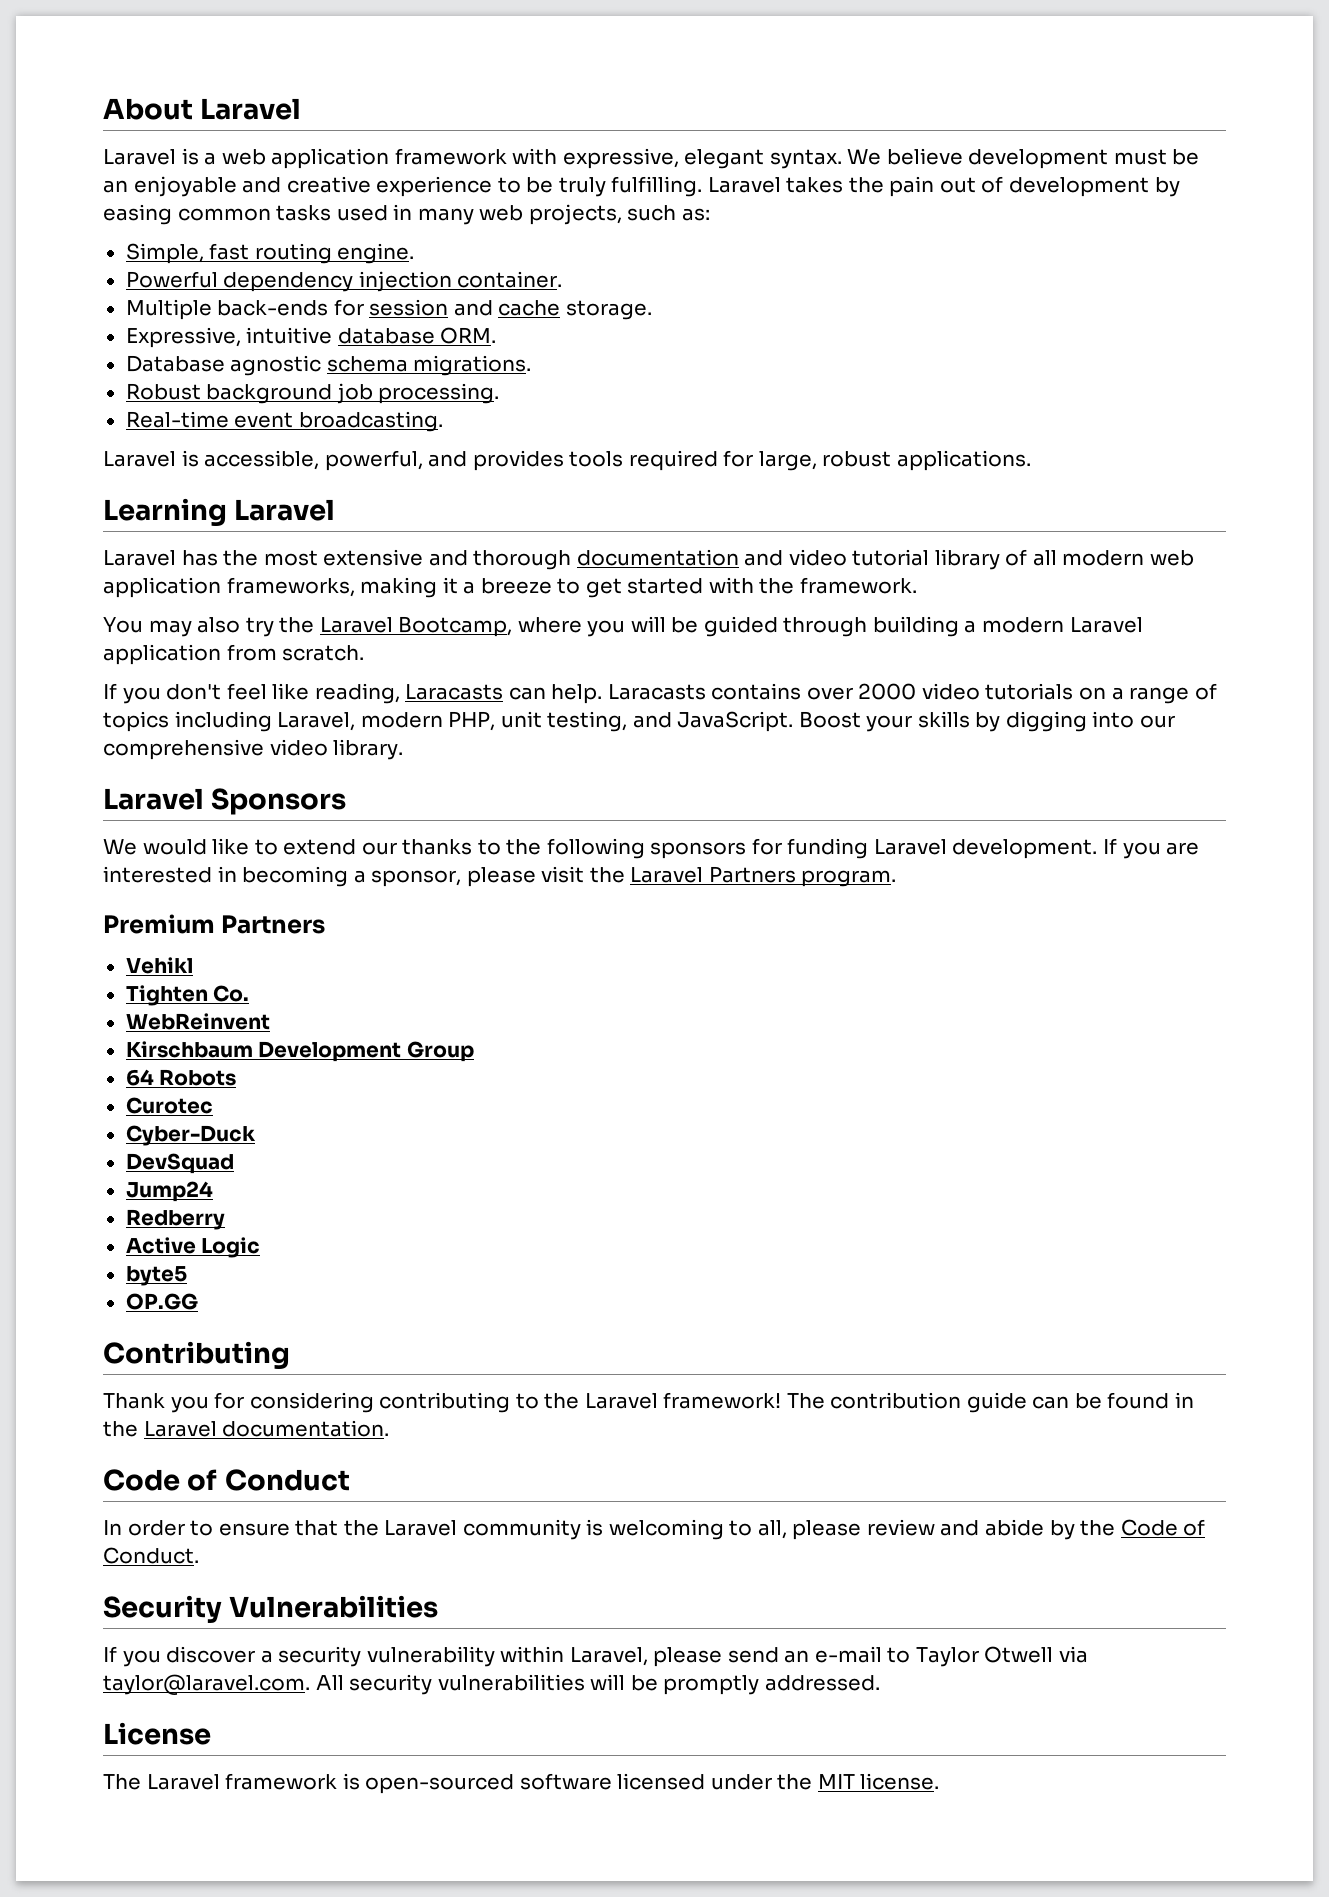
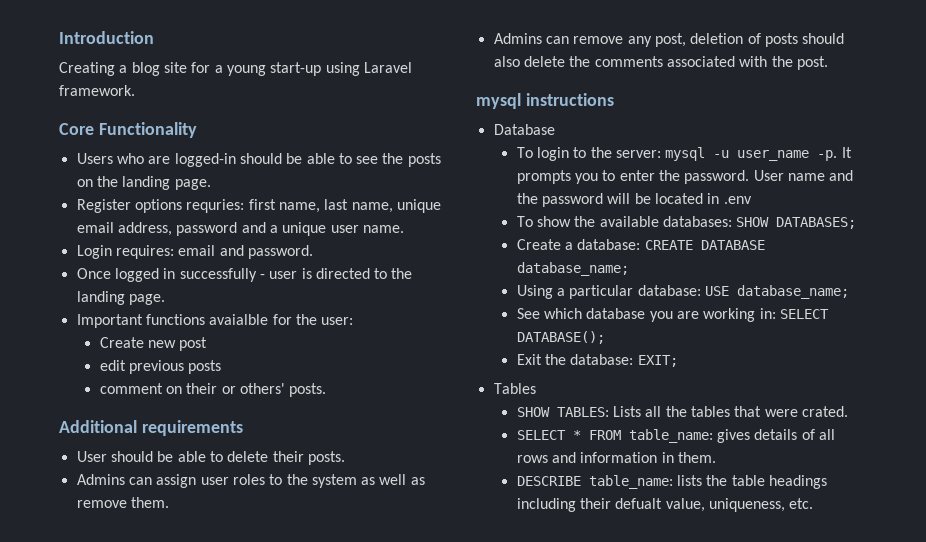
- About Laravel
- Laravel is a web application framework with expressive, elegant syntax. We believe development must be an enjoyable and creative experience to be truly fulfilling. Laravel takes the pain out of development by easing common tasks used in many web projects, such as:
- Simple, fast routing engine.
- Powerful dependency injection container.
- Multiple back-ends for session and cache storage.
- Expressive, intuitive database ORM.
- Database agnostic schema migrations.
- Robust background job processing.
- Real-time event broadcasting.
- Laravel is accessible, powerful, and provides tools required for large, robust applications.
- Learning Laravel
- Laravel has the most extensive and thorough documentation and video tutorial library of all modern web application frameworks, making it a breeze to get started with the framework.
- You may also try the Laravel Bootcamp, where you will be guided through building a modern Laravel application from scratch.
- If you don't feel like reading, Laracasts can help. Laracasts contains over 2000 video tutorials on a range of topics including Laravel, modern PHP, unit testing, and JavaScript. Boost your skills by digging into our comprehensive video library.
- Laravel Sponsors
- We would like to extend our thanks to the following sponsors for funding Laravel development. If you are interested in becoming a sponsor, please visit the Laravel Partners program.
- Premium Partners
- Vehikl
- Tighten Co.
- WebReinvent
- Kirschbaum Development Group
- 64 Robots
- Curotec
- Cyber-Duck
- DevSquad
- Jump24
- Redberry
- Active Logic
- byte5
- OP.GG
- Contributing
- Thank you for considering contributing to the Laravel framework! The contribution guide can be found in the Laravel documentation.
- Code of Conduct
- In order to ensure that the Laravel community is welcoming to all, please review and abide by the Code of Conduct.
- Security Vulnerabilities
- If you discover a security vulnerability within Laravel, please send an e-mail to Taylor Otwell via taylor@laravel.com. All security vulnerabilities will be promptly addressed.
- License
- The Laravel framework is open-sourced software licensed under the MIT license.
+ Introduction
+ Creating a blog site for a young start-up using Laravel framework.
+ Core Functionality
+ Users who are logged-in should be able to see the posts on the landing page.
+ Register options requries: first name, last name, unique email address, password and a unique user name.
+ Login requires: email and password.
+ Once logged in successfully - user is directed to the landing page.
+ Important functions avaialble for the user:
+ Create new post
+ edit previous posts
+ comment on their or others' posts.
+ Additional requirements
+ User should be able to delete their posts.
+ Admins can assign user roles to the system as well as remove them.
+ Admins can remove any post, deletion of posts should also delete the comments associated with the post.
+ mysql instructions
+ Database
+ To login to the server: mysql -u user_name -p. It prompts you to enter the password. User name and the password will be located in .env
+ To show the available databases: SHOW DATABASES;
+ Create a database: CREATE DATABASE database_name;
+ Using a particular database: USE database_name;
+ See which database you are working in: SELECT DATABASE();
+ Exit the database: EXIT;
+ Tables
+ SHOW TABLES: Lists all the tables that were crated.
+ SELECT * FROM table_name: gives details of all rows and information in them.
+ DESCRIBE table_name: lists the table headings including their defualt value, uniqueness, etc.

